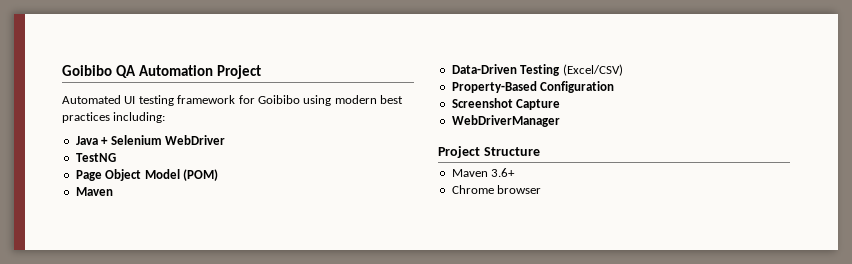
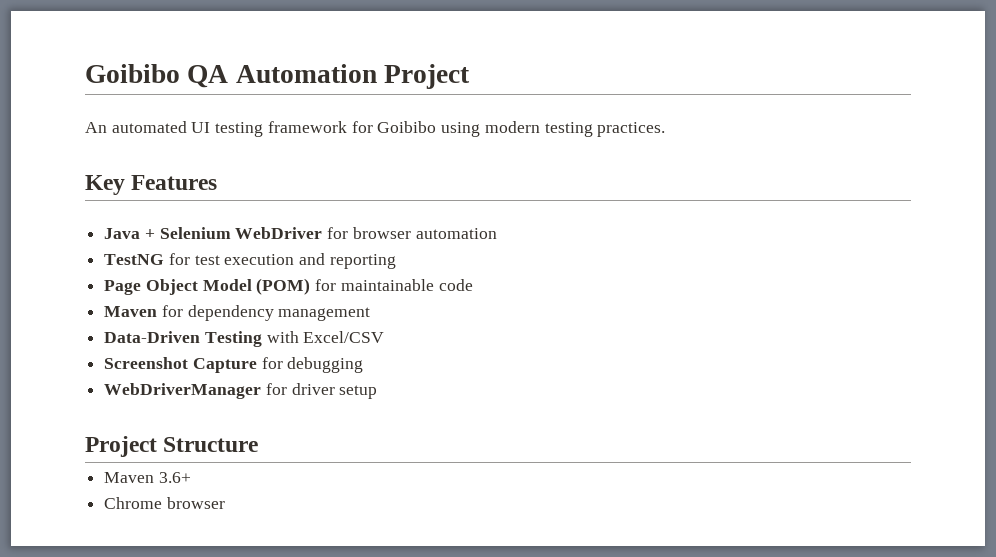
- Automated UI testing framework for Goibibo using modern best practices including:
+ An automated UI testing framework for Goibibo using modern testing practices.
+ Key Features
- Java + Selenium WebDriver
- TestNG
- Page Object Model (POM)
- Maven
+ Java + Selenium WebDriver for browser automation
+ TestNG for test execution and reporting
+ Page Object Model (POM) for maintainable code
+ Maven for dependency management
- Data-Driven Testing (Excel/CSV)
- Property-Based Configuration
+ Data-Driven Testing with Excel/CSV
- Screenshot Capture
+ Screenshot Capture for debugging
- WebDriverManager
+ WebDriverManager for driver setup

